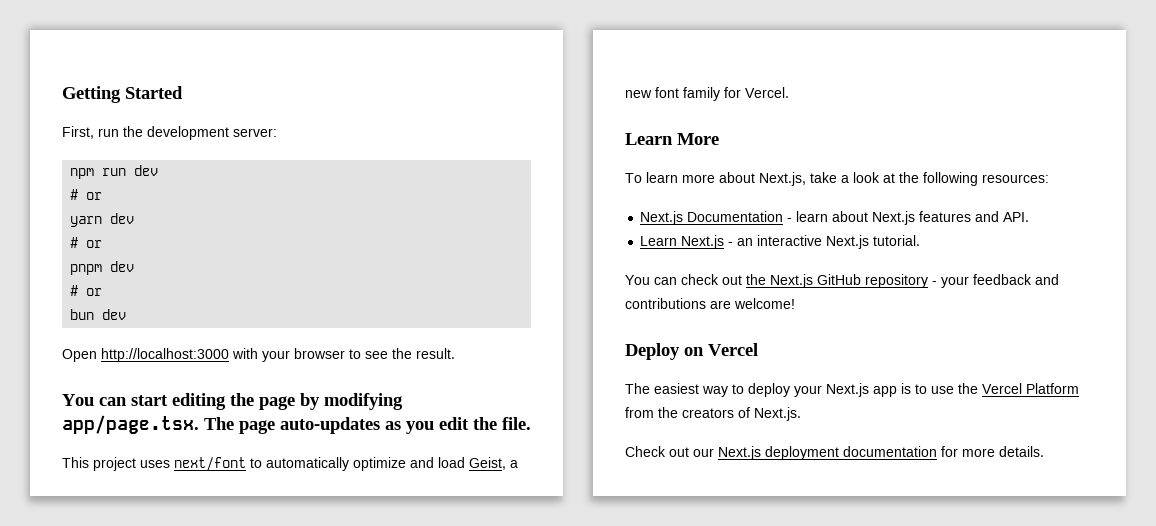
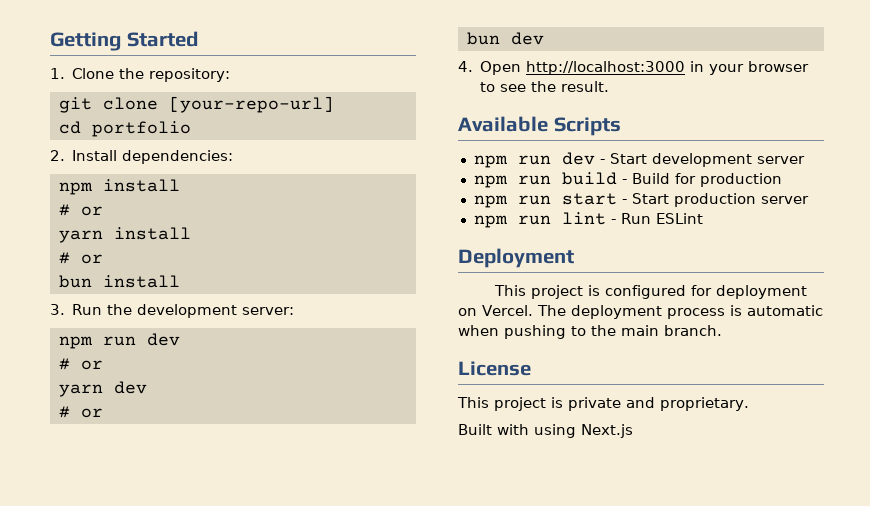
- First, run the development server:
+ 1. Clone the repository:
+ git clone [your-repo-url]
+ cd portfolio
+ 2. Install dependencies:
+ npm install
+ # or
+ yarn install
+ # or
+ bun install
+ 3. Run the development server:
- pnpm dev
- # or
- Open http://localhost:3000 with your browser to see the result.
+ 4. Open http://localhost:3000 in your browser to see the result.
- You can start editing the page by modifying app/page.tsx. The page auto-updates as you edit the file.
- This project uses next/font to automatically optimize and load Geist, a new font family for Vercel.
- Learn More
- To learn more about Next.js, take a look at the following resources:
- Next.js Documentation - learn about Next.js features and API.
- Learn Next.js - an interactive Next.js tutorial.
- You can check out the Next.js GitHub repository - your feedback and contributions are welcome!
- Deploy on Vercel
- The easiest way to deploy your Next.js app is to use the Vercel Platform from the creators of Next.js.
- Check out our Next.js deployment documentation for more details.
+ Available Scripts
+ npm run dev - Start development server
+ npm run build - Build for production
+ npm run start - Start production server
+ npm run lint - Run ESLint
+ Deployment
+ This project is configured for deployment on Vercel. The deployment process is automatic when pushing to the main branch.
+ License
+ This project is private and proprietary.
+ Built with using Next.js

